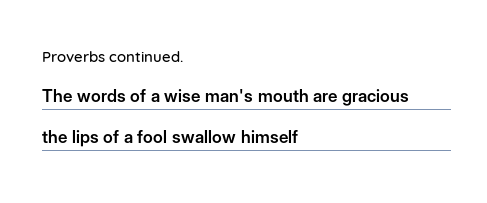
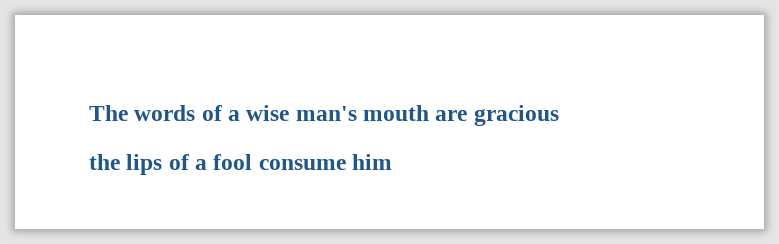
- Proverbs continued.
- the lips of a fool swallow himself
+ the lips of a fool consume him

